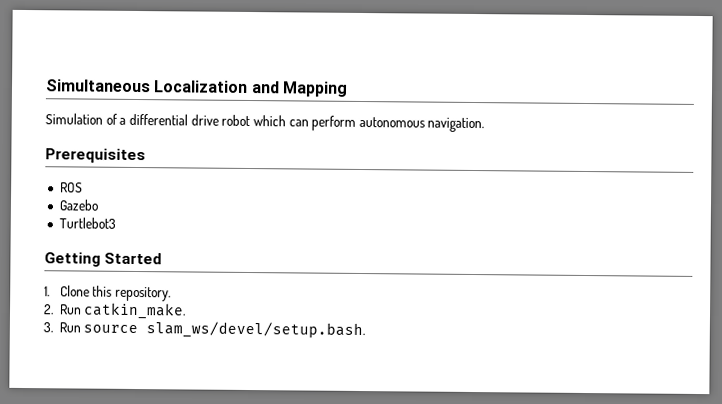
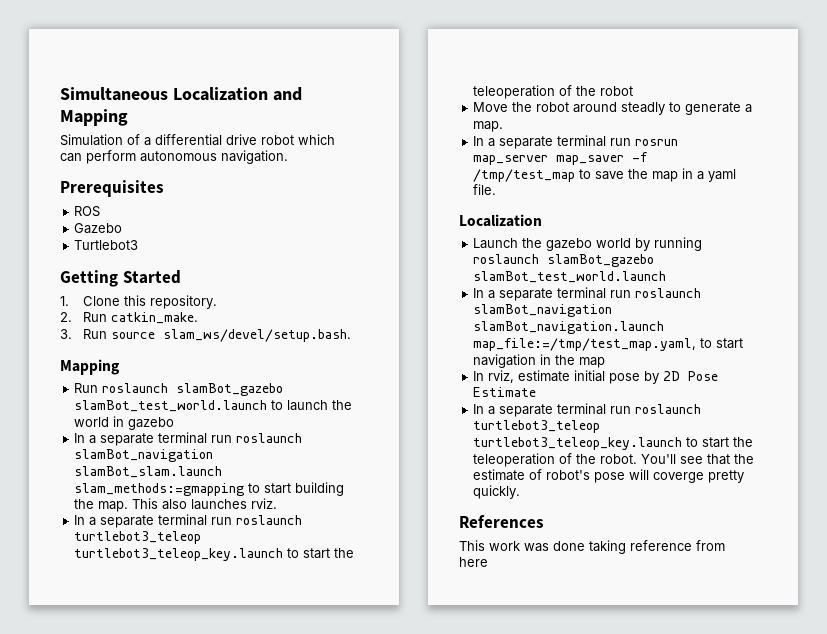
  3. Run source slam_ws/devel/setup.bash.
+ Mapping
+ Run roslaunch slamBot_gazebo slamBot_test_world.launch to launch the world in gazebo
+ In a separate terminal run roslaunch slamBot_navigation slamBot_slam.launch slam_methods:=gmapping to start building the map. This also launches rviz.
+ In a separate terminal run roslaunch turtlebot3_teleop turtlebot3_teleop_key.launch to start the teleoperation of the robot
+ Move the robot around steadly to generate a map.
+ In a separate terminal run rosrun map_server map_saver -f /tmp/test_map to save the map in a yaml file.
+ Localization
+ Launch the gazebo world by running roslaunch slamBot_gazebo slamBot_test_world.launch
+ In a separate terminal run roslaunch slamBot_navigation slamBot_navigation.launch map_file:=/tmp/test_map.yaml, to start navigation in the map
+ In rviz, estimate initial pose by 2D Pose Estimate
+ In a separate terminal run roslaunch turtlebot3_teleop turtlebot3_teleop_key.launch to start the teleoperation of the robot. You'll see that the estimate of robot's pose will coverge pretty quickly.
+ References
+ This work was done taking reference from here

